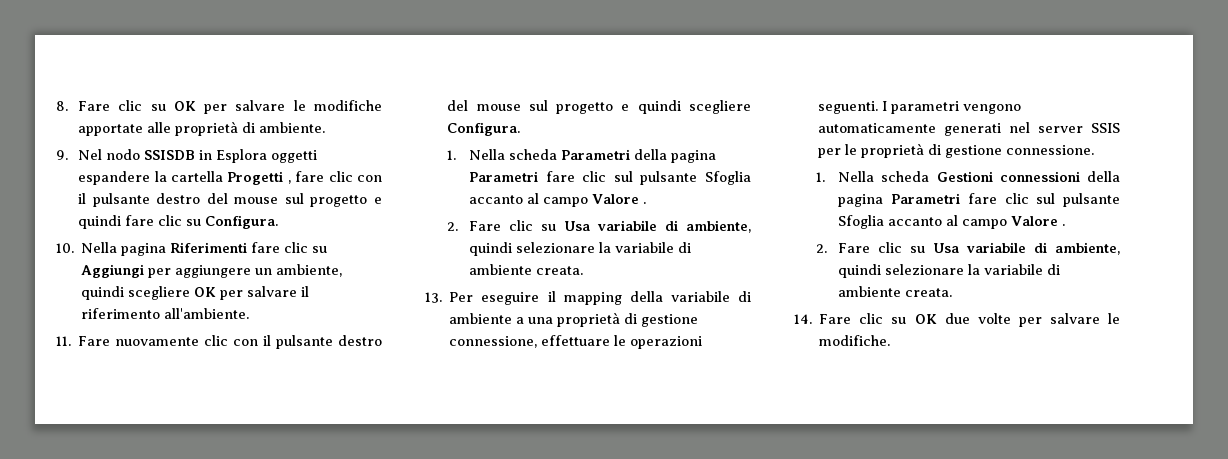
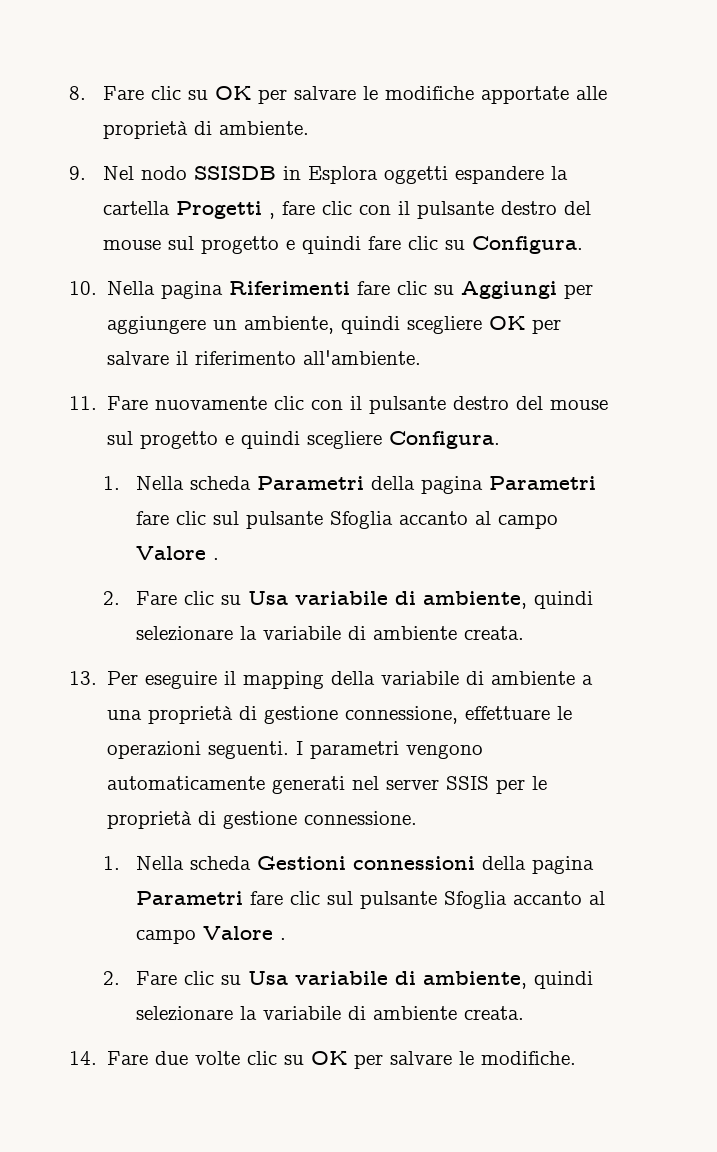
- 14. Fare clic su OK due volte per salvare le modifiche.
+ 14. Fare due volte clic su OK per salvare le modifiche.

